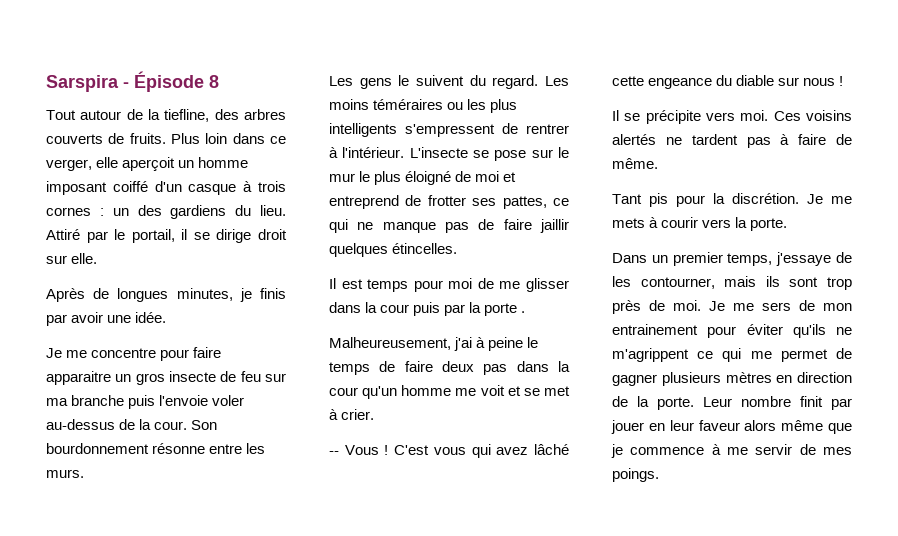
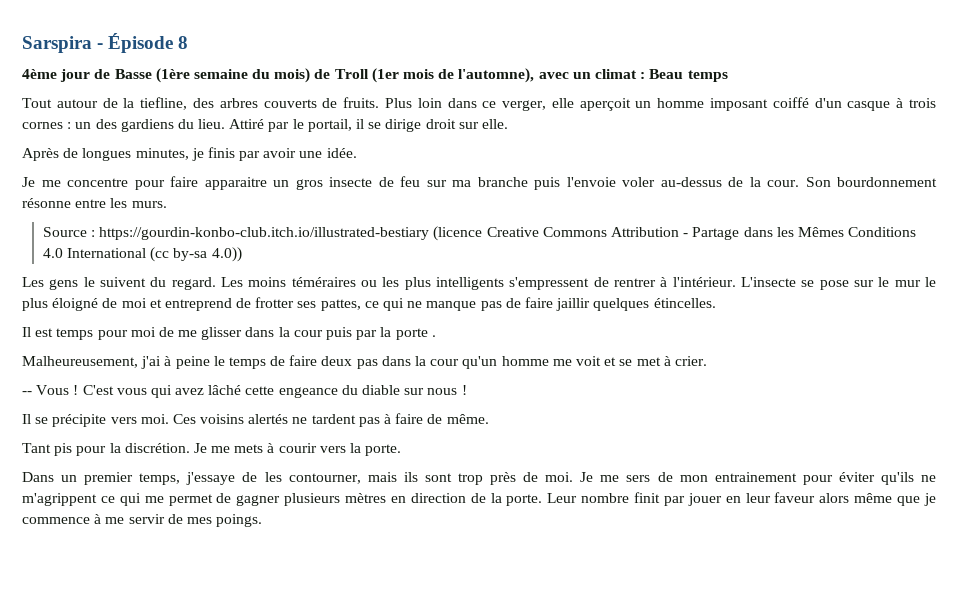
+ 4ème jour de Basse (1ère semaine du mois) de Troll (1er mois de l'automne), avec un climat : Beau temps
+ Source : https://gourdin-konbo-club.itch.io/illustrated-bestiary (licence Creative Commons Attribution - Partage dans les Mêmes Conditions 4.0 International (cc by-sa 4.0))

